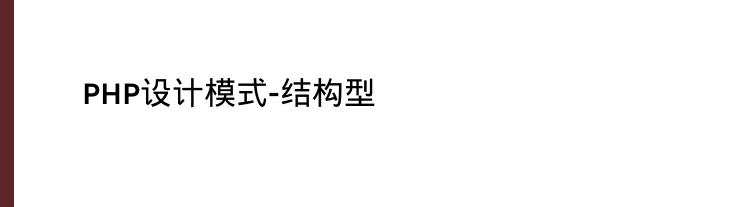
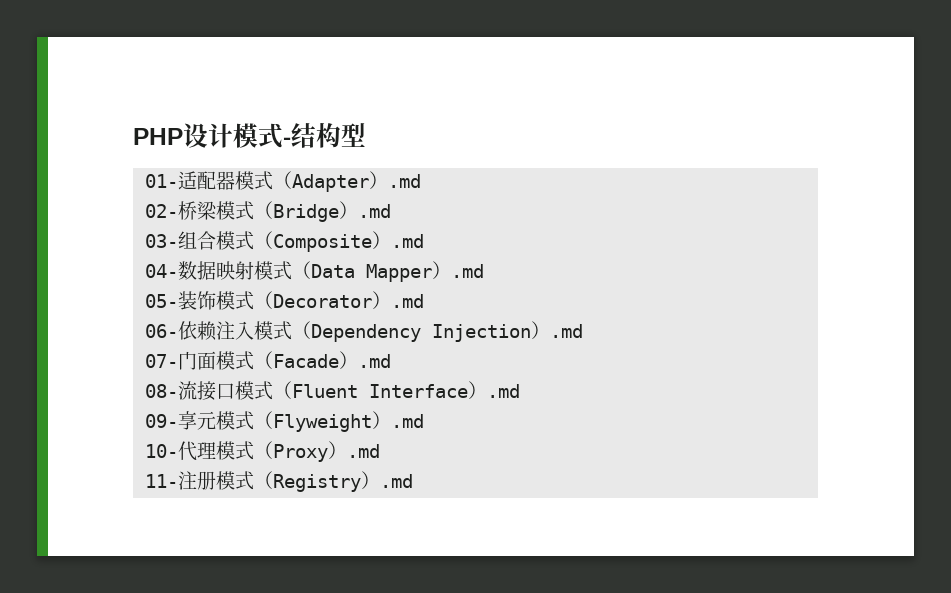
+ 01-适配器模式（Adapter）.md
+ 02-桥梁模式（Bridge）.md
+ 03-组合模式（Composite）.md
+ 04-数据映射模式（Data Mapper）.md
+ 05-装饰模式（Decorator）.md
+ 06-依赖注入模式（Dependency Injection）.md
+ 07-门面模式（Facade）.md
+ 08-流接口模式（Fluent Interface）.md
+ 09-享元模式（Flyweight）.md
+ 10-代理模式（Proxy）.md
+ 11-注册模式（Registry）.md

